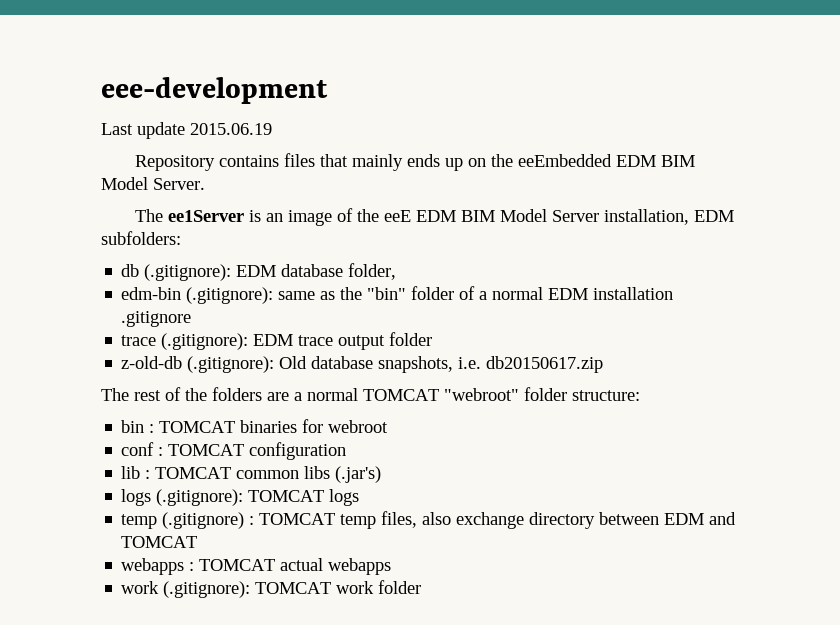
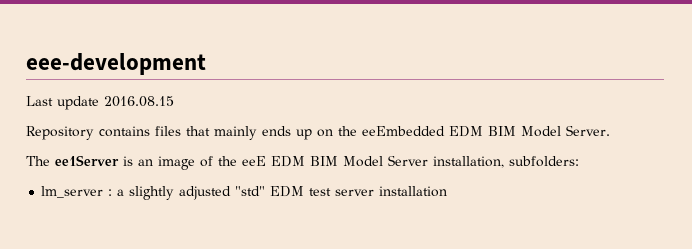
- Last update 2015.06.19
+ Last update 2016.08.15
- The ee1Server is an image of the eeE EDM BIM Model Server installation, EDM subfolders:
+ The ee1Server is an image of the eeE EDM BIM Model Server installation, subfolders:
- db (.gitignore): EDM database folder,
- edm-bin (.gitignore): same as the "bin" folder of a normal EDM installation .gitignore
- trace (.gitignore): EDM trace output folder
- z-old-db (.gitignore): Old database snapshots, i.e. db20150617.zip
- The rest of the folders are a normal TOMCAT "webroot" folder structure:
- bin : TOMCAT binaries for webroot
- conf : TOMCAT configuration
- lib : TOMCAT common libs (.jar's)
- logs (.gitignore): TOMCAT logs
- temp (.gitignore) : TOMCAT temp files, also exchange directory between EDM and TOMCAT
- webapps : TOMCAT actual webapps
- work (.gitignore): TOMCAT work folder
+ lm_server : a slightly adjusted "std" EDM test server installation

